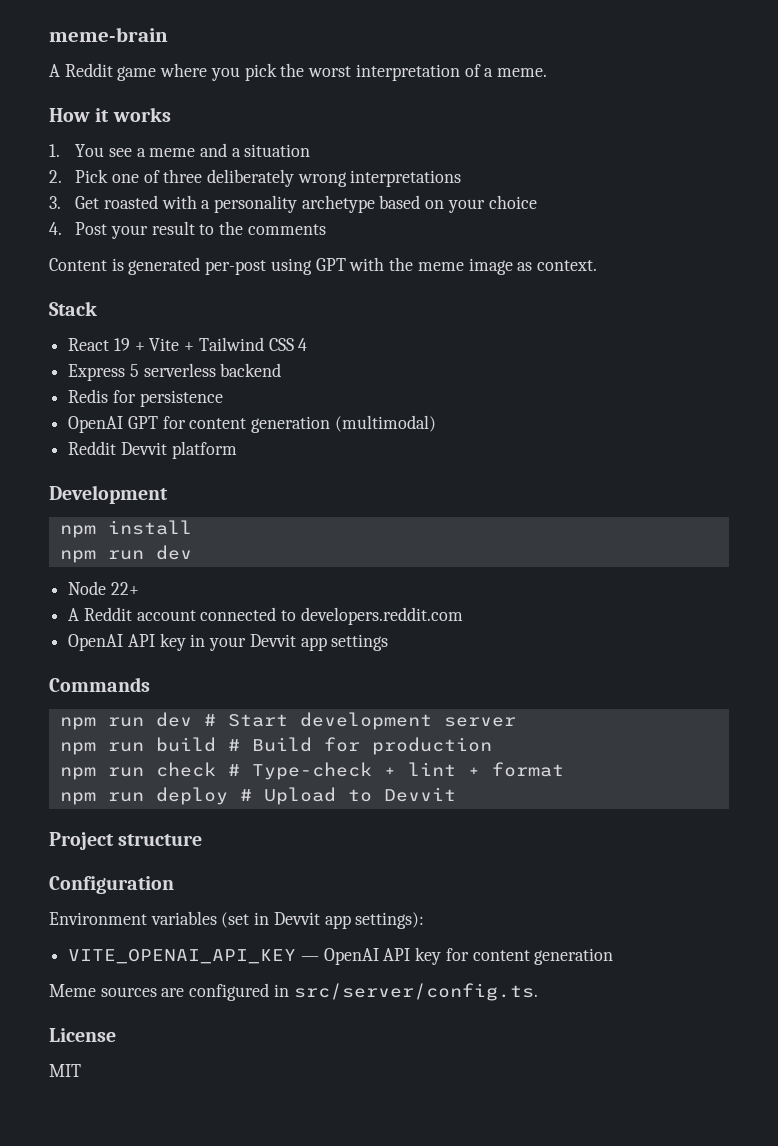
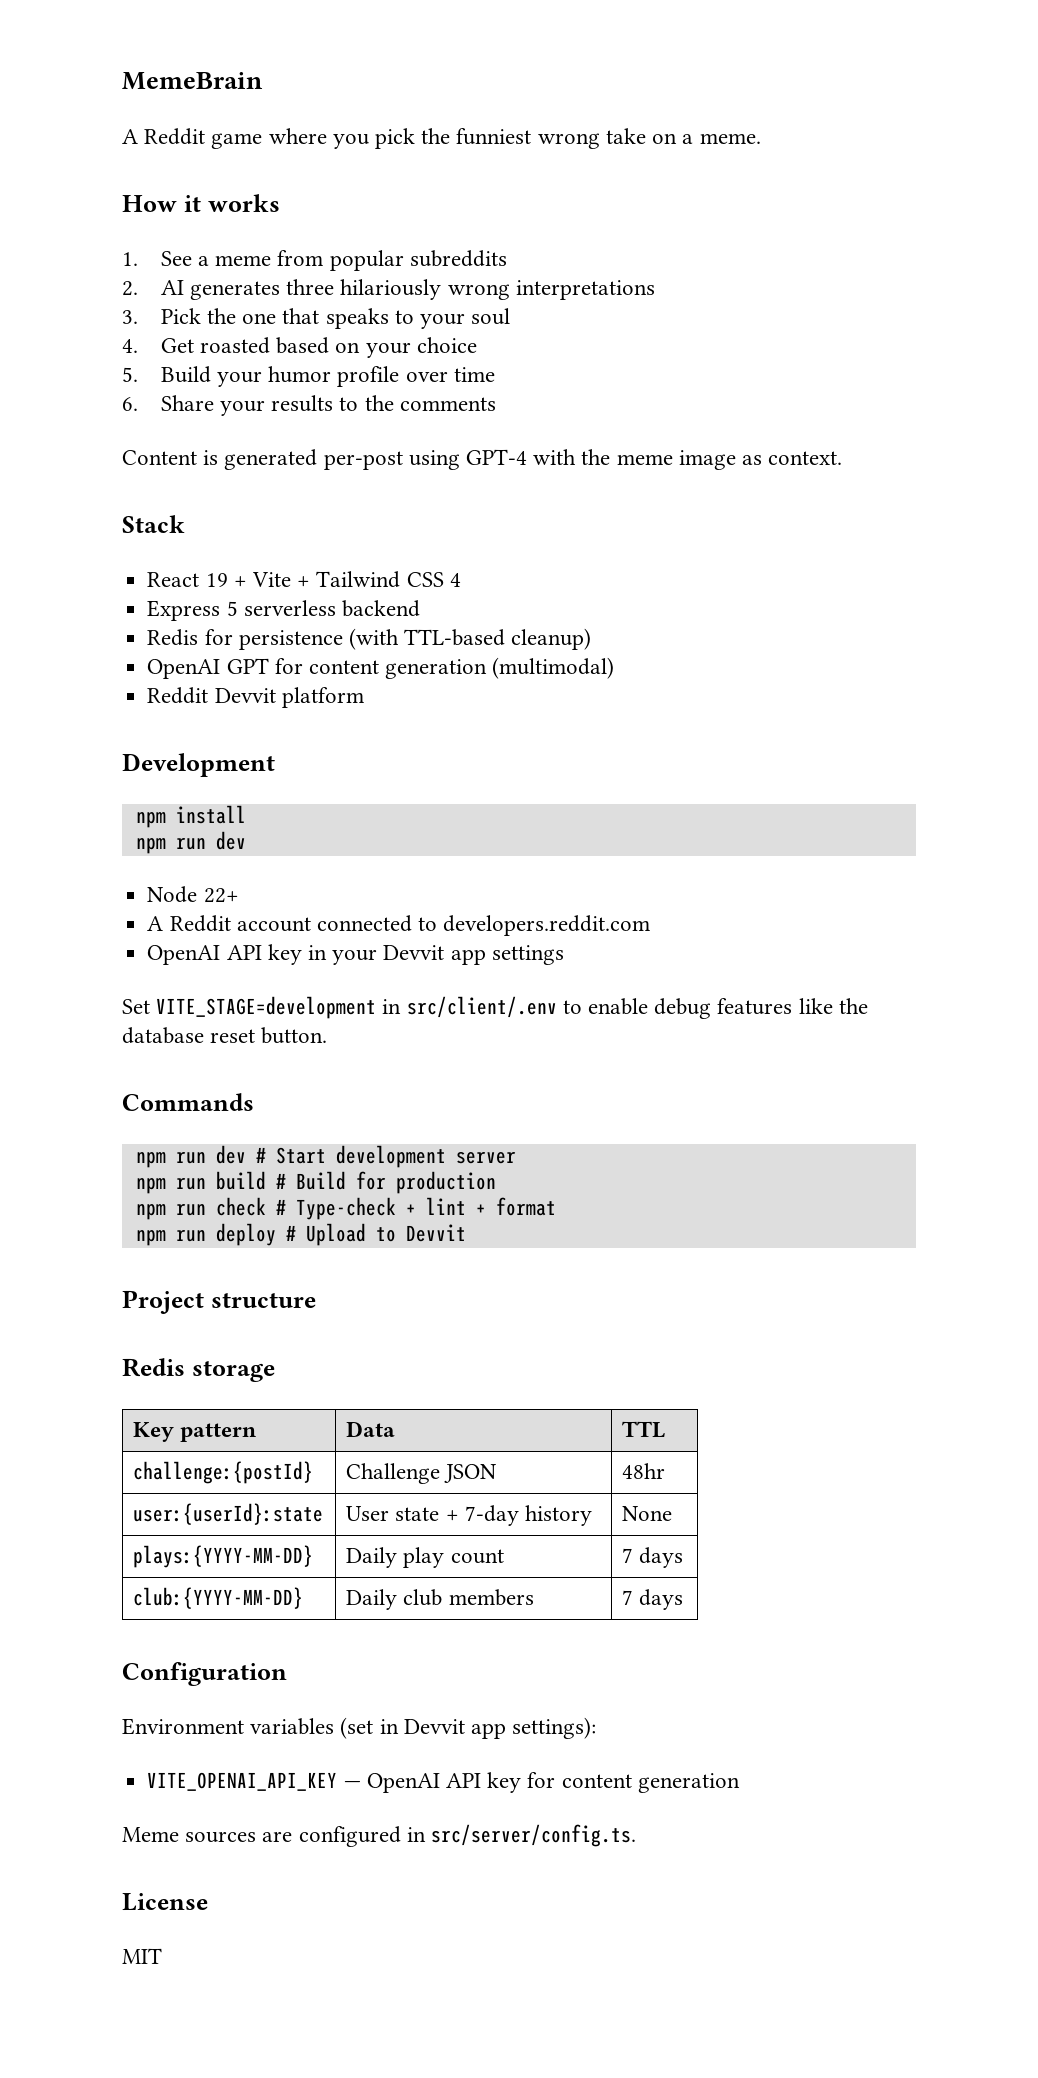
- meme-brain
+ MemeBrain
- A Reddit game where you pick the worst interpretation of a meme.
+ A Reddit game where you pick the funniest wrong take on a meme.
- 1. You see a meme and a situation
- 2. Pick one of three deliberately wrong interpretations
- 3. Get roasted with a personality archetype based on your choice
- 4. Post your result to the comments
+ 1. See a meme from popular subreddits
+ 2. AI generates three hilariously wrong interpretations
+ 3. Pick the one that speaks to your soul
+ 4. Get roasted based on your choice
+ 5. Build your humor profile over time
+ 6. Share your results to the comments
- Content is generated per-post using GPT with the meme image as context.
+ Content is generated per-post using GPT-4 with the meme image as context.
- Redis for persistence
+ Redis for persistence (with TTL-based cleanup)
+ Set VITE_STAGE=development in src/client/.env to enable debug features like the database reset button.
+ Redis storage
+ Key pattern | Data | TTL
+ challenge:{postId} | Challenge JSON | 48hr
+ user:{userId}:state | User state + 7-day history | None
+ plays:{YYYY-MM-DD} | Daily play count | 7 days
+ club:{YYYY-MM-DD} | Daily club members | 7 days

